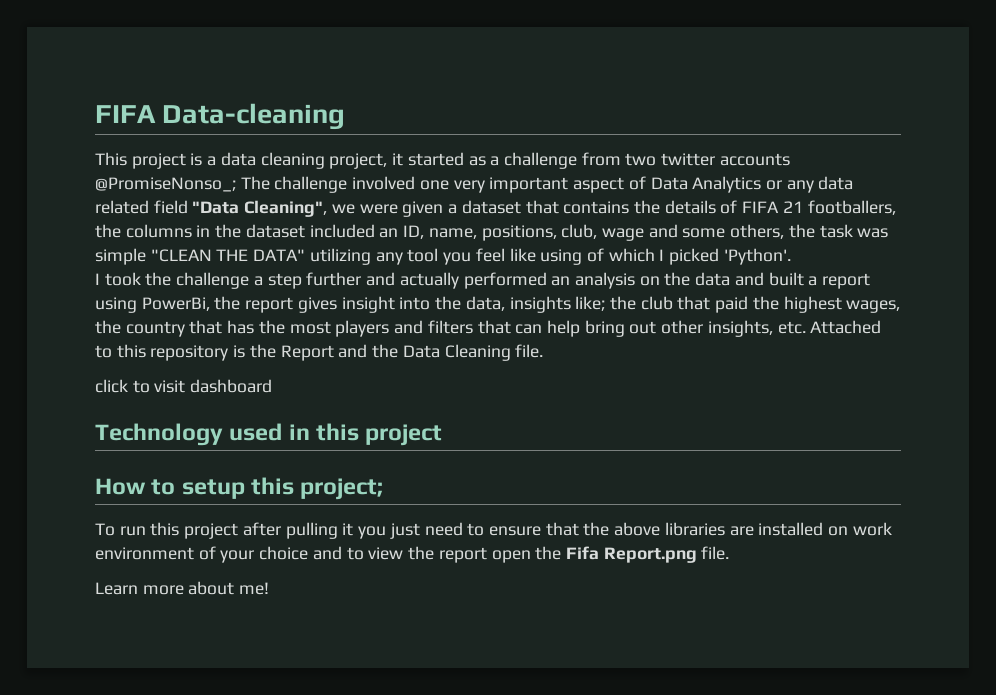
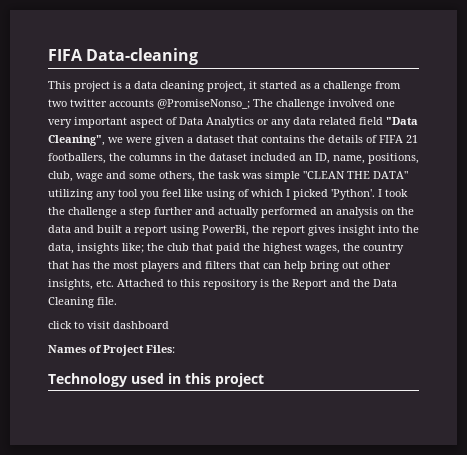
- The challenge involved one very important aspect of Data Analytics or any data related field "Data Cleaning", we were given a dataset that contains the details of FIFA 21 footballers, the columns in the dataset included an ID, name, positions, club, wage and some others, the task was simple "CLEAN THE DATA" utilizing any tool you feel like using of which I picked 'Python'.
- I took the challenge a step further and actually performed an analysis on the data and built a report using PowerBi, the report gives insight into the data, insights like;
+ The challenge involved one very important aspect of Data Analytics or any data related field "Data Cleaning", we were given a dataset that contains the details of FIFA 21 footballers, the columns in the dataset included an ID, name, positions, club, wage and some others, the task was simple "CLEAN THE DATA" utilizing any tool you feel like using of which I picked 'Python'. I took the challenge a step further and actually performed an analysis on the data and built a report using PowerBi, the report gives insight into the data, insights like;
+ Names of Project Files:
- How to setup this project;
- To run this project after pulling it you just need to ensure that the above libraries are installed on work environment of your choice and to view the report open the Fifa Report.png file.
- Learn more about me!

